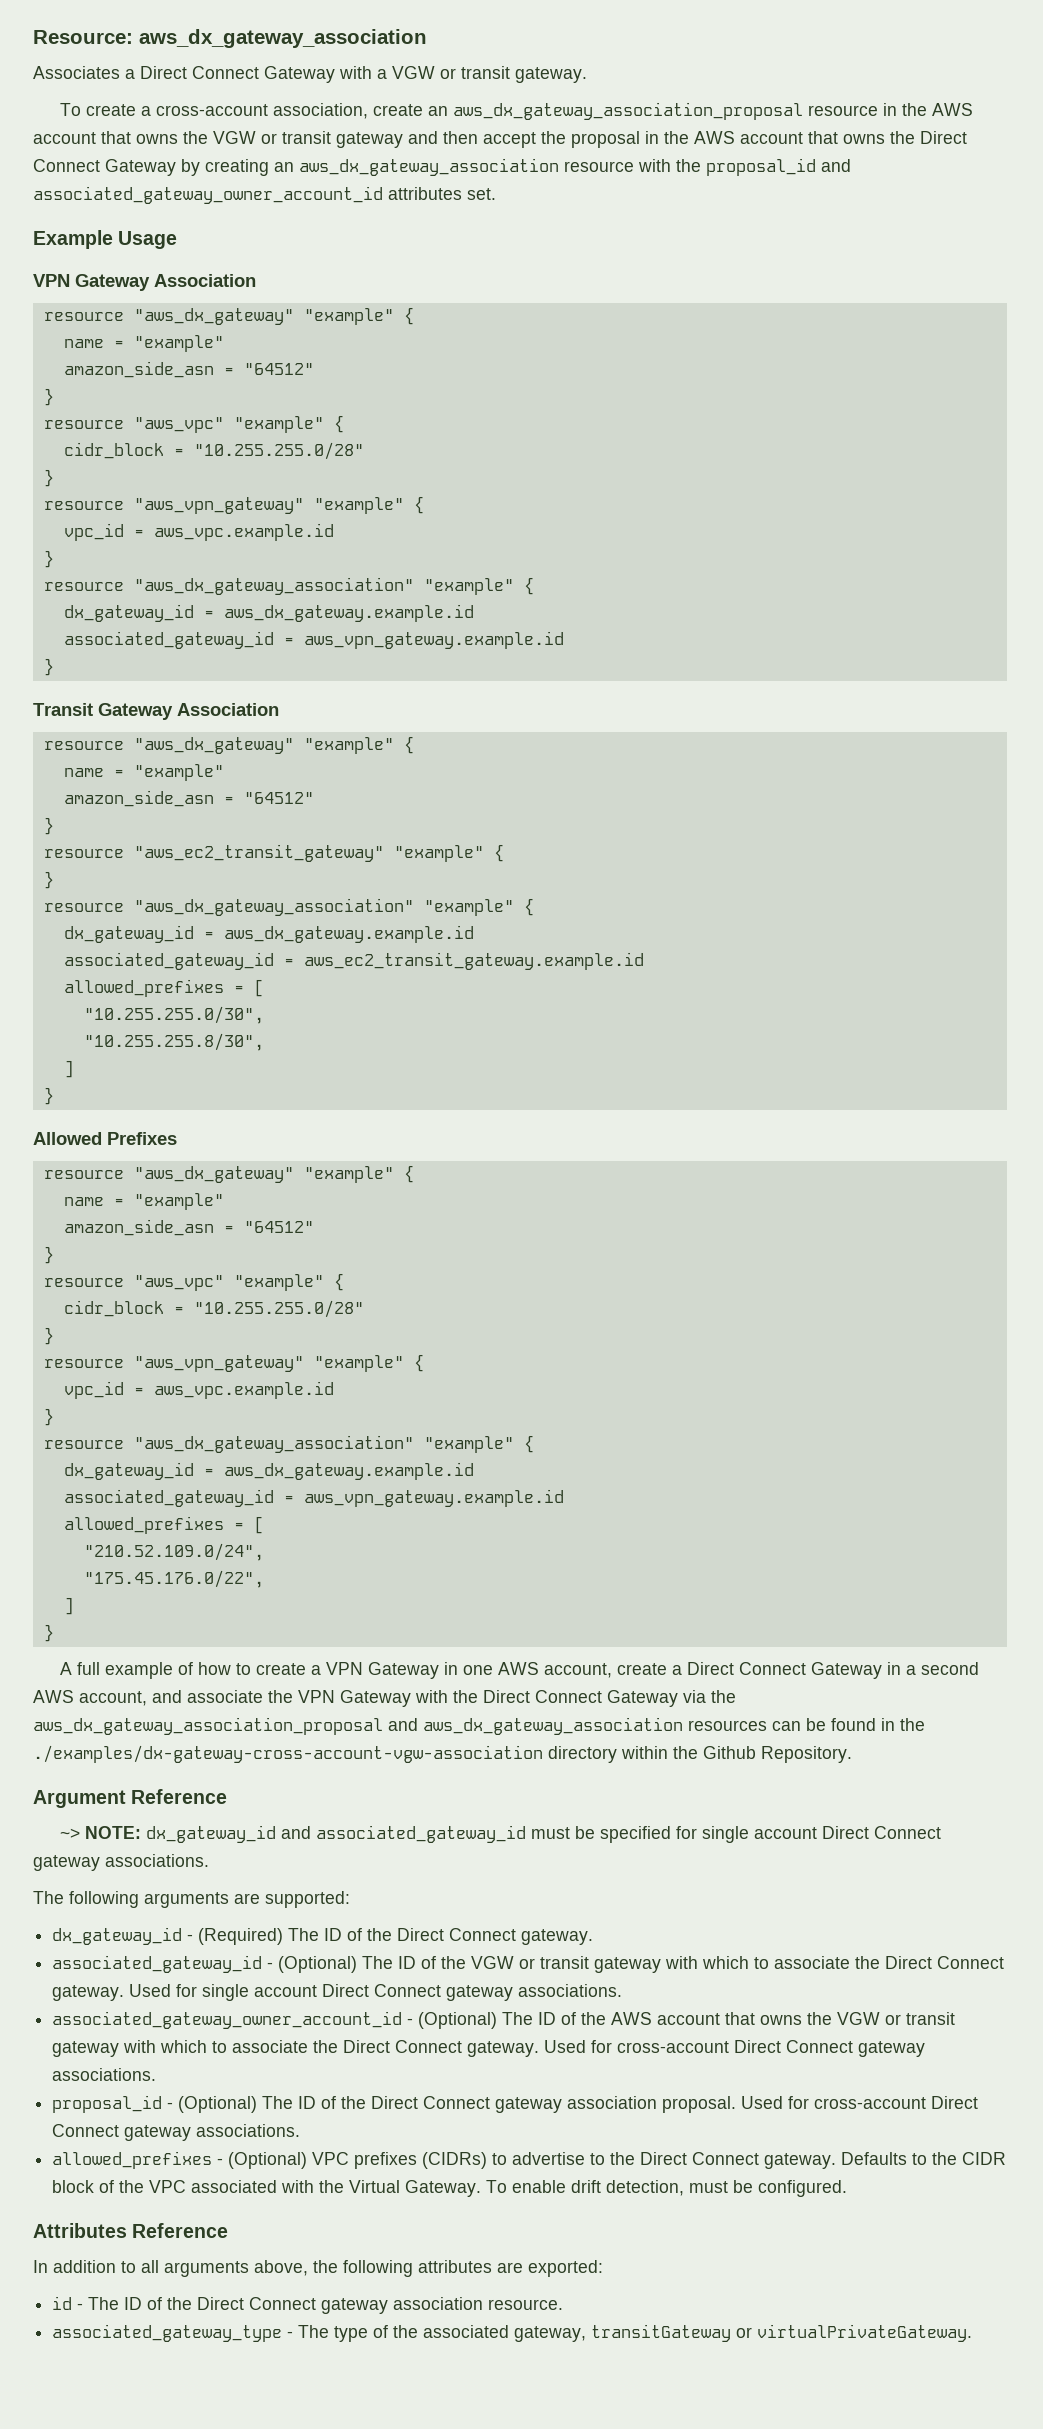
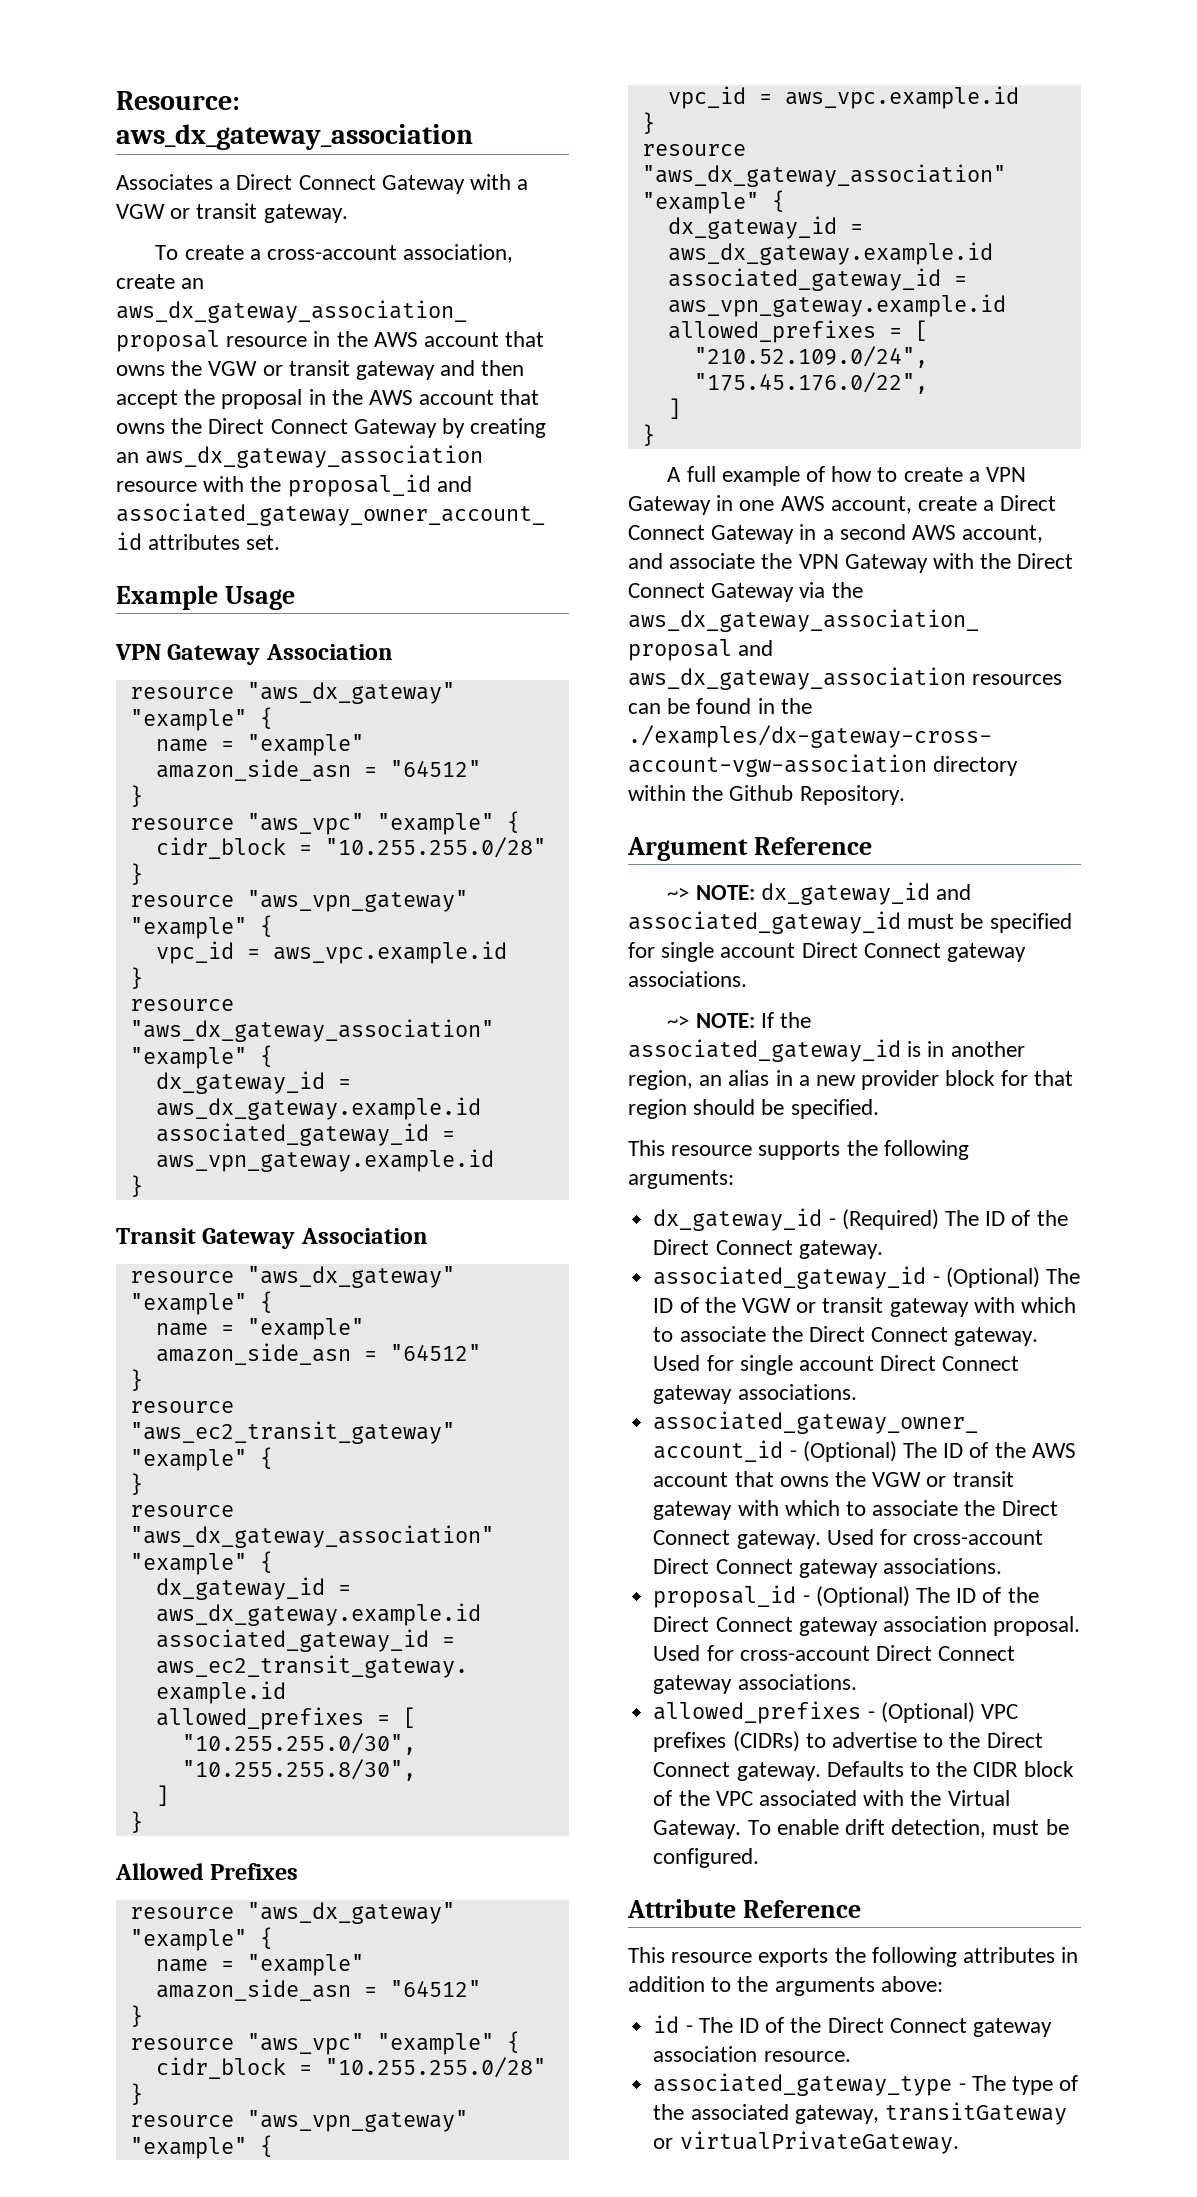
- The following arguments are supported:
+ ~> NOTE: If the associated_gateway_id is in another region, an alias in a new provider block for that region should be specified.
+ This resource supports the following arguments:
- Attributes Reference
- In addition to all arguments above, the following attributes are exported:
+ Attribute Reference
+ This resource exports the following attributes in addition to the arguments above:

